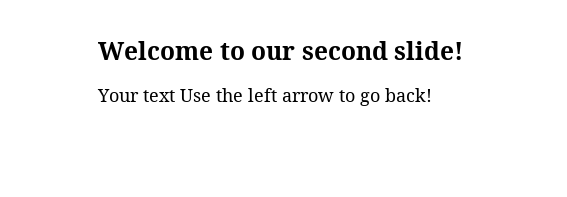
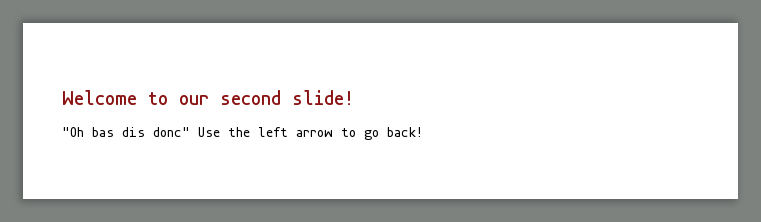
- Your text Use the left arrow to go back!
+ "Oh bas dis donc" Use the left arrow to go back!

